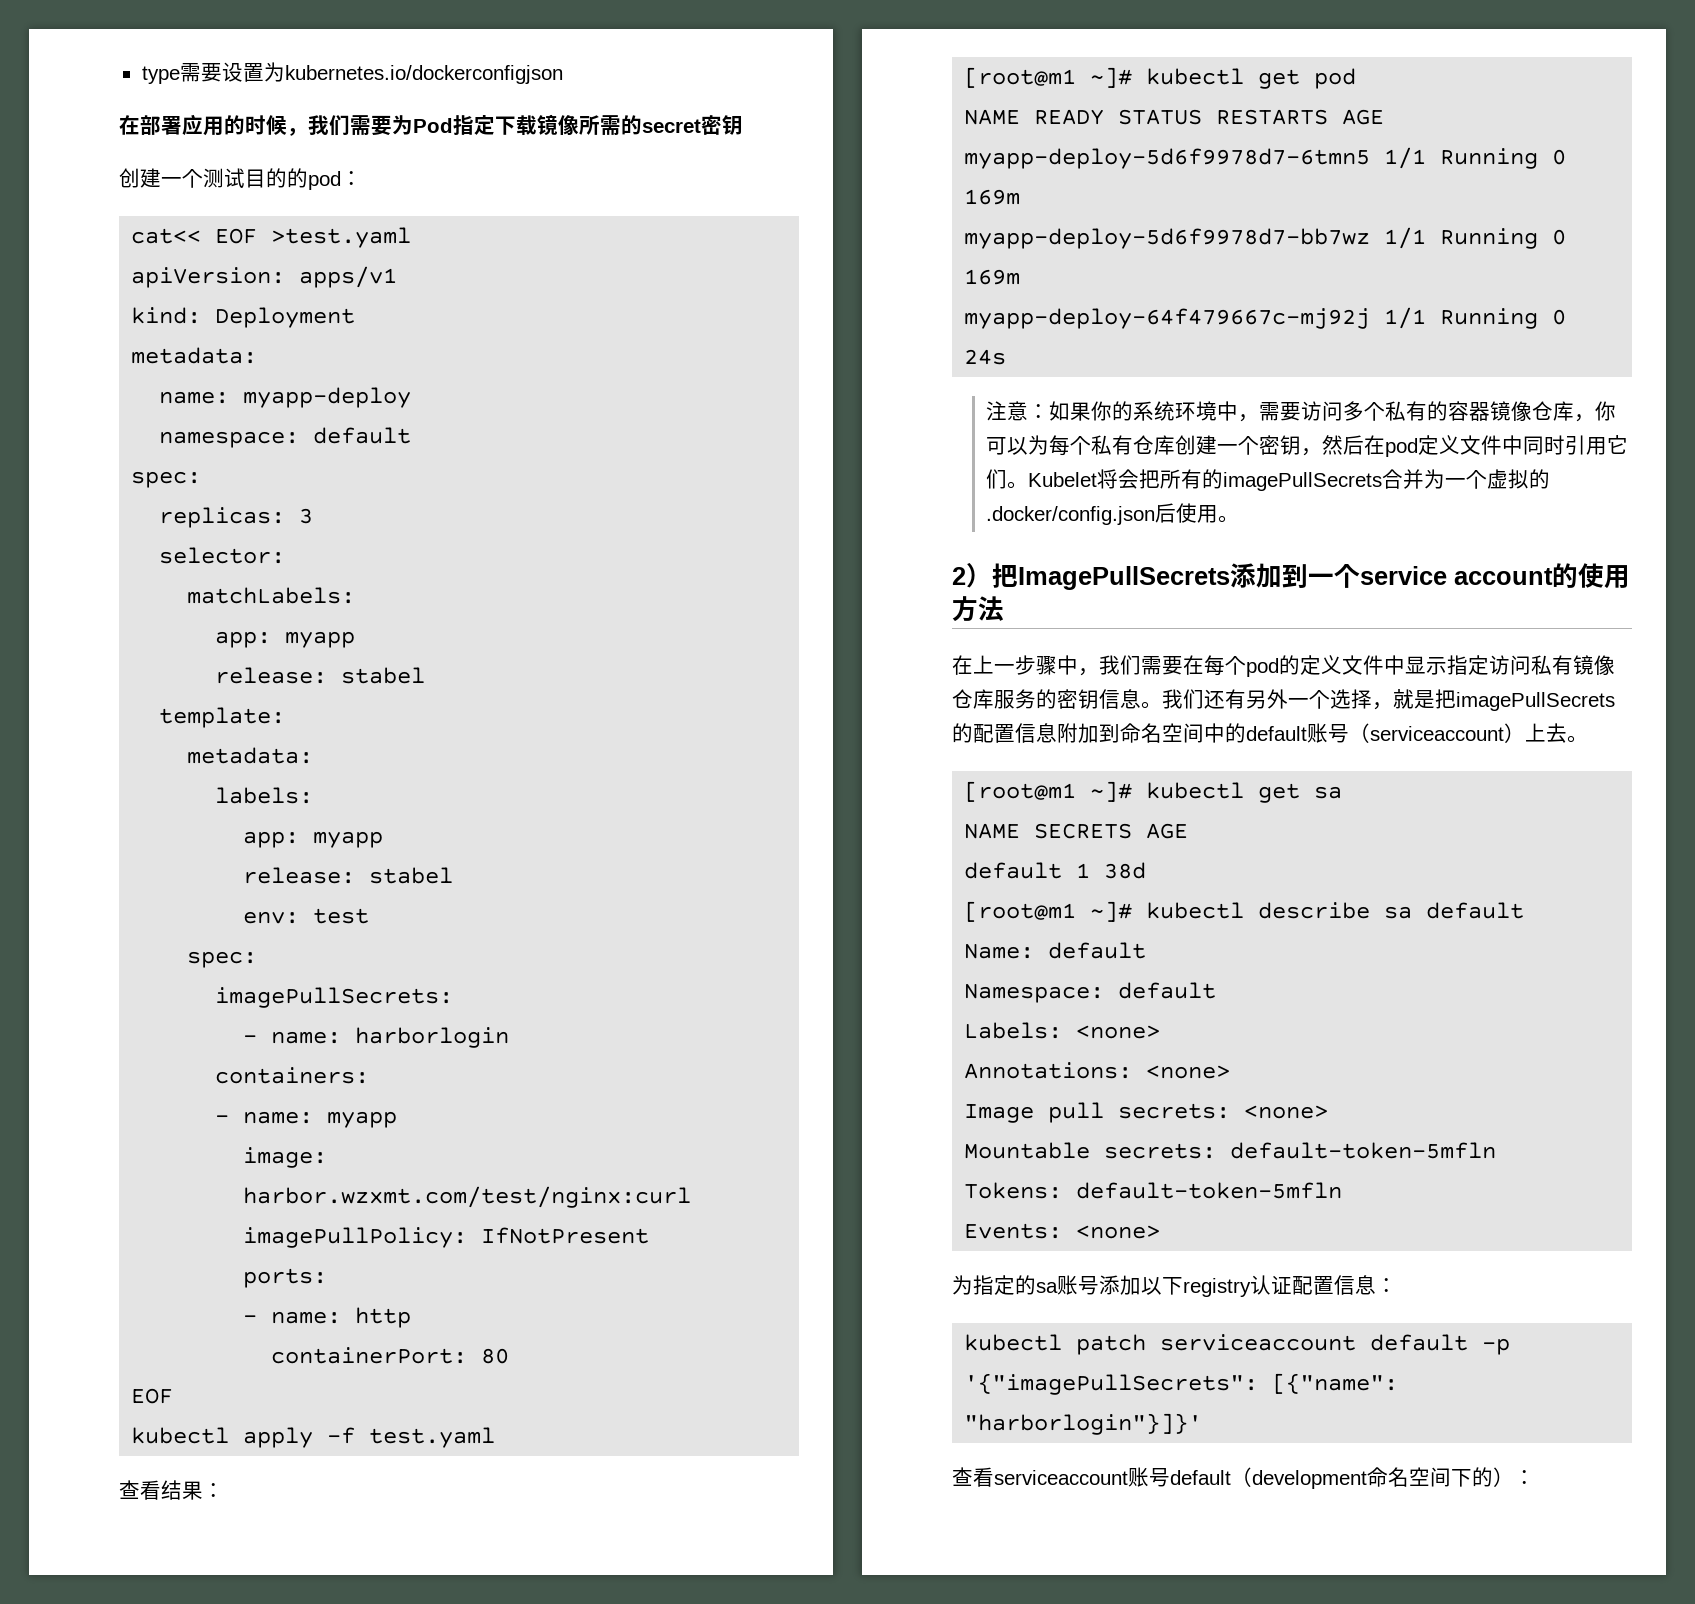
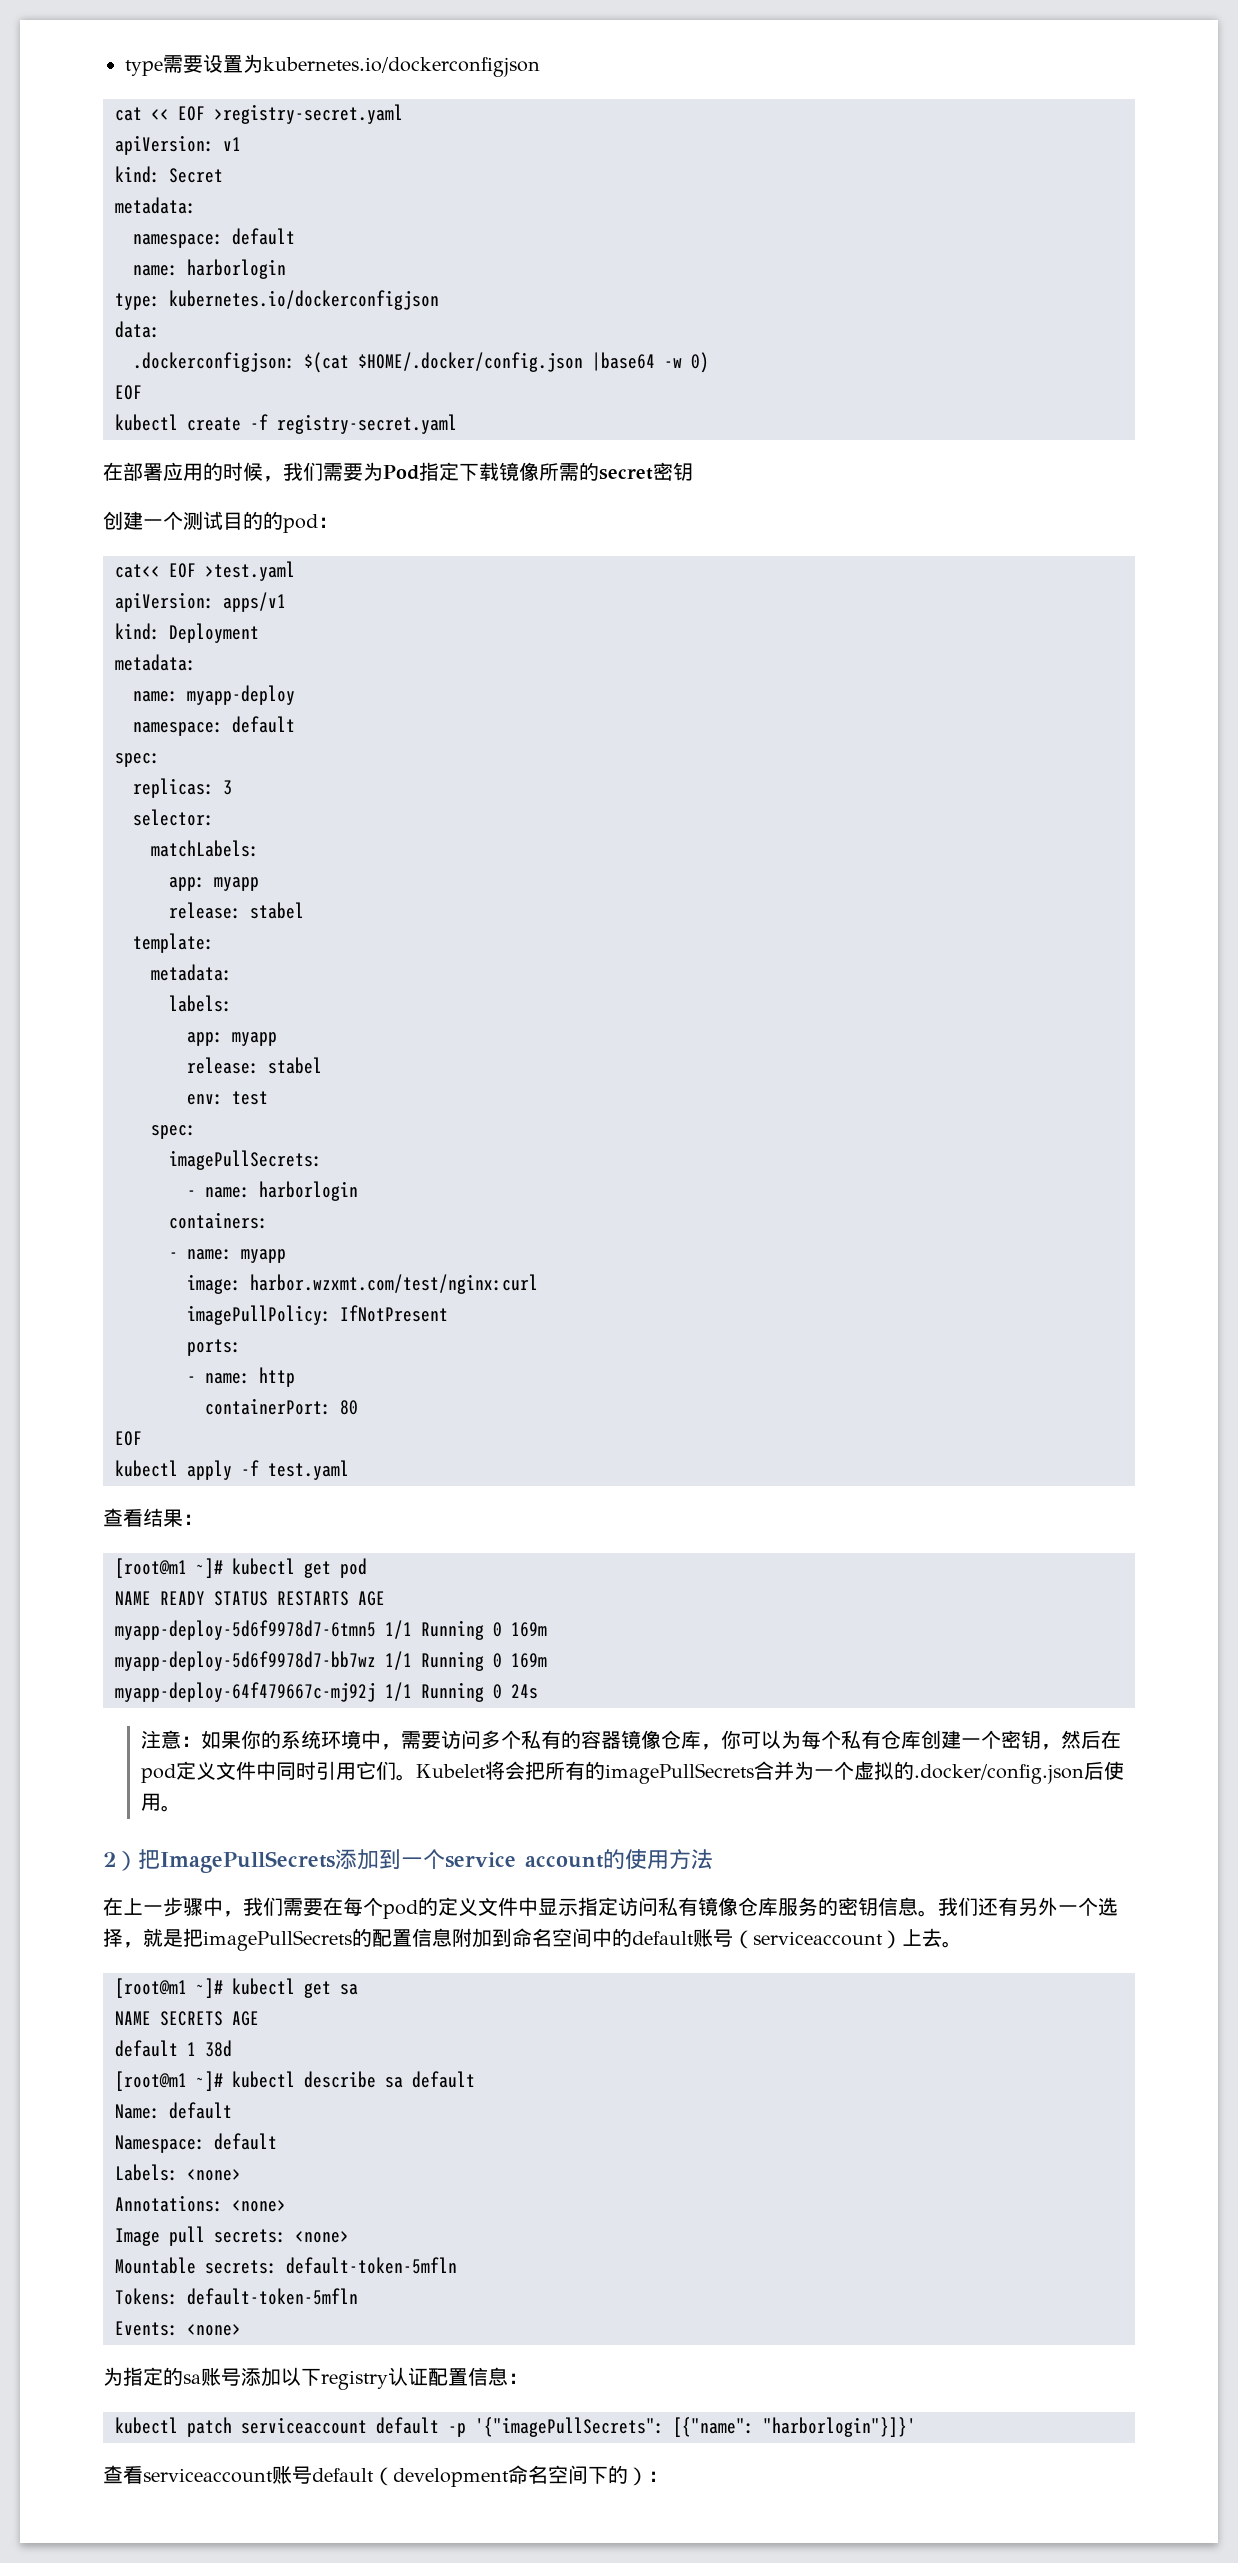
+ cat << EOF >registry-secret.yaml
+ apiVersion: v1
+ kind: Secret
+ metadata:
+ namespace: default
+ name: harborlogin
+ type: kubernetes.io/dockerconfigjson
+ data:
+ .dockerconfigjson: $(cat $HOME/.docker/config.json |base64 -w 0)
+ EOF
+ kubectl create -f registry-secret.yaml

